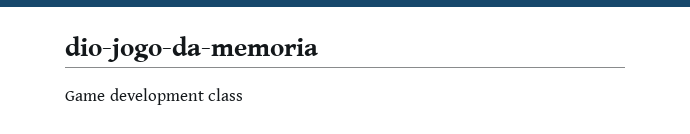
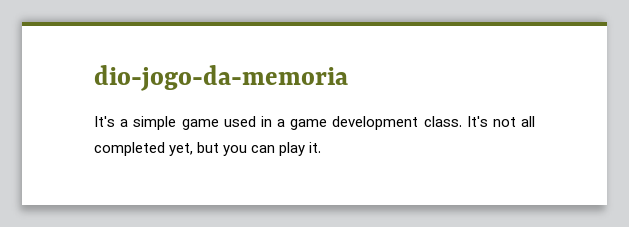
- Game development class
+ It's a simple game used in a game development class. It's not all completed yet, but you can play it.

